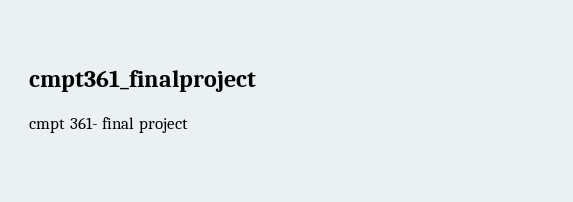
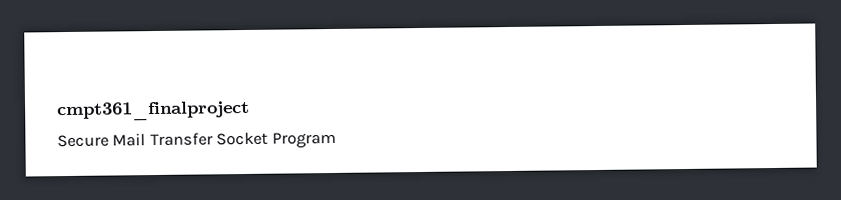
- cmpt 361- final project
+ Secure Mail Transfer Socket Program

